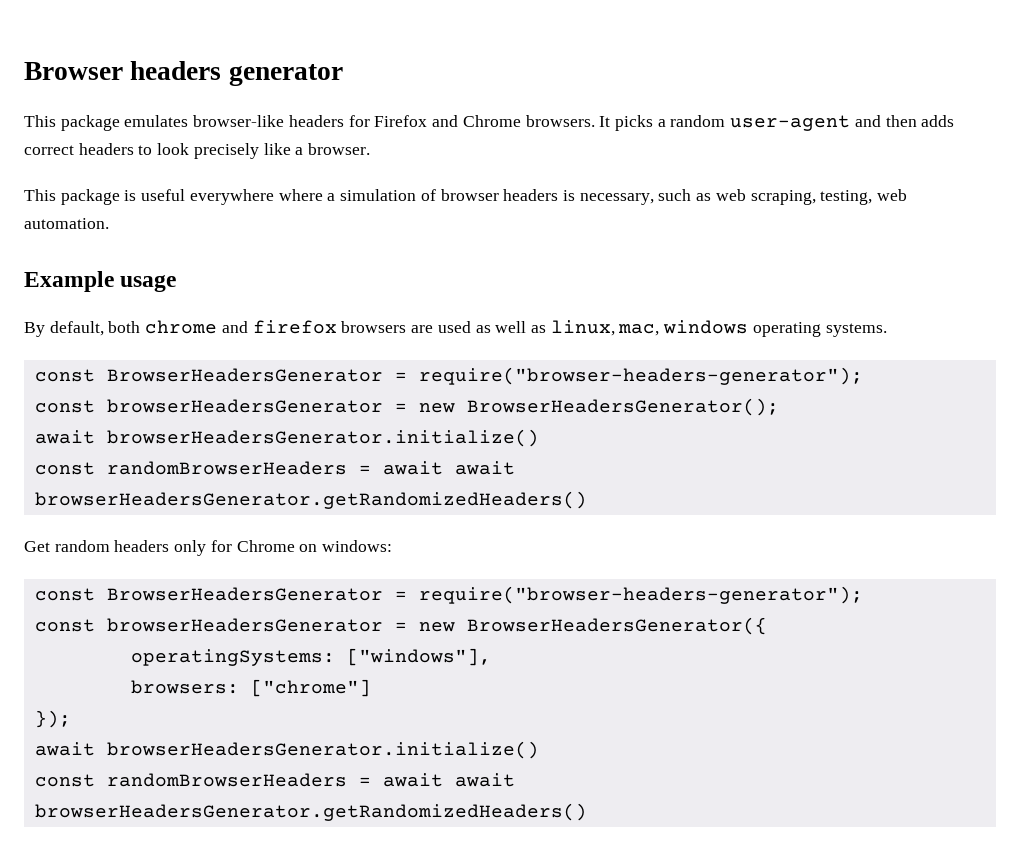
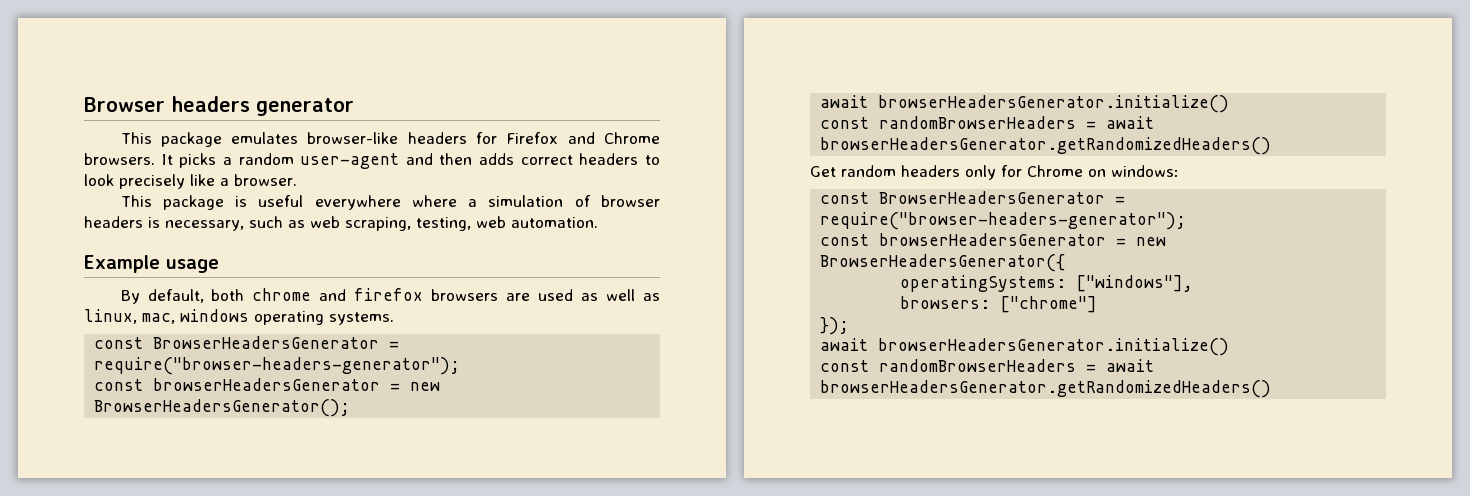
  const browserHeadersGenerator = new BrowserHeadersGenerator();
  await browserHeadersGenerator.initialize()
- const randomBrowserHeaders = await await browserHeadersGenerator.getRandomizedHeaders()
+ const randomBrowserHeaders = await browserHeadersGenerator.getRandomizedHeaders()
  });
  await browserHeadersGenerator.initialize()
- const randomBrowserHeaders = await await browserHeadersGenerator.getRandomizedHeaders()
+ const randomBrowserHeaders = await browserHeadersGenerator.getRandomizedHeaders()

